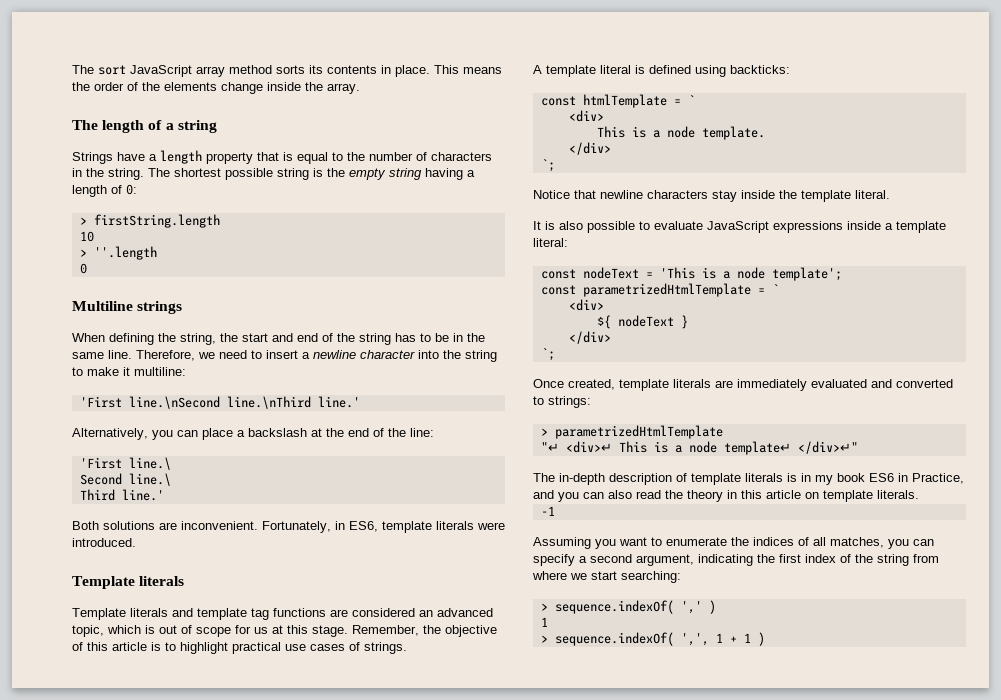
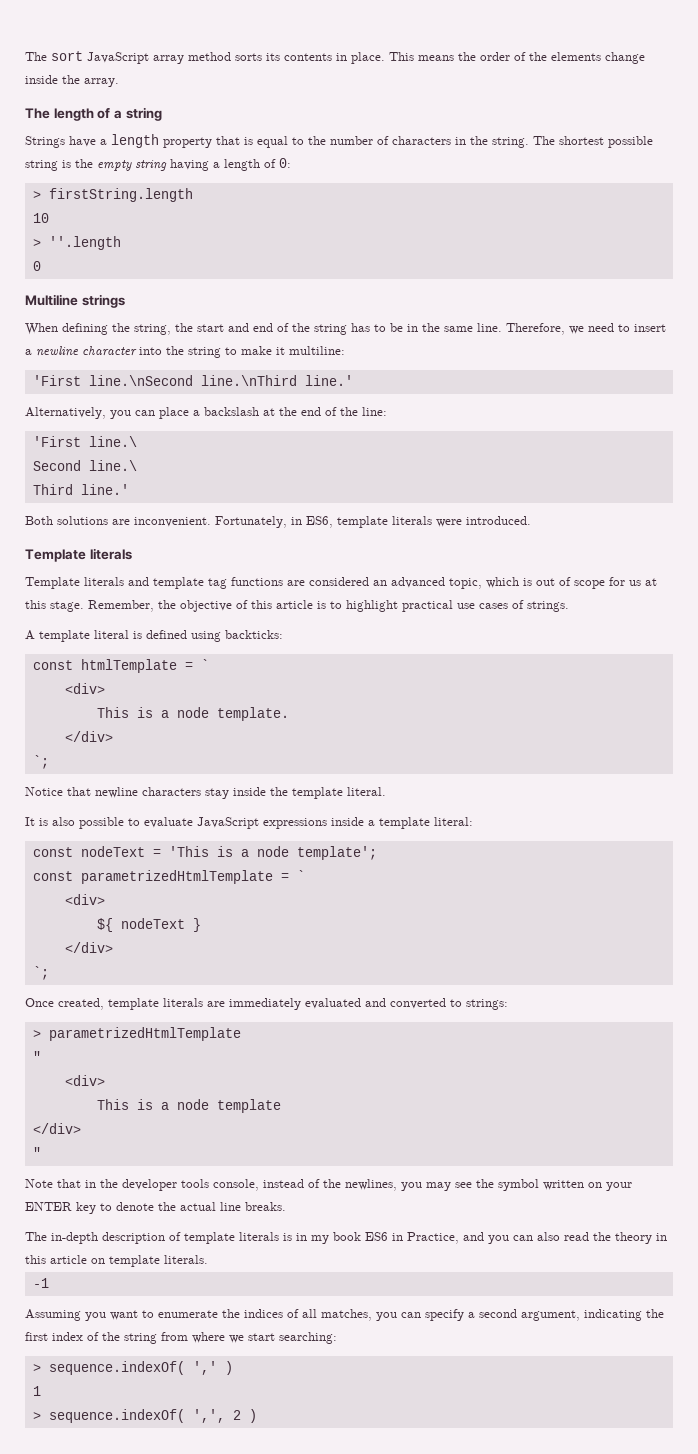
  > parametrizedHtmlTemplate
- "↵ <div>↵ This is a node template↵ </div>↵"
+ "
+ <div>
+ This is a node template
+ </div>
+ "
+ Note that in the developer tools console, instead of the newlines, you may see the symbol written on your ENTER key to denote the actual line breaks.
- > sequence.indexOf( ',', 1 + 1 )
+ > sequence.indexOf( ',', 2 )

